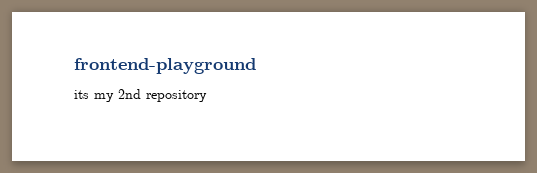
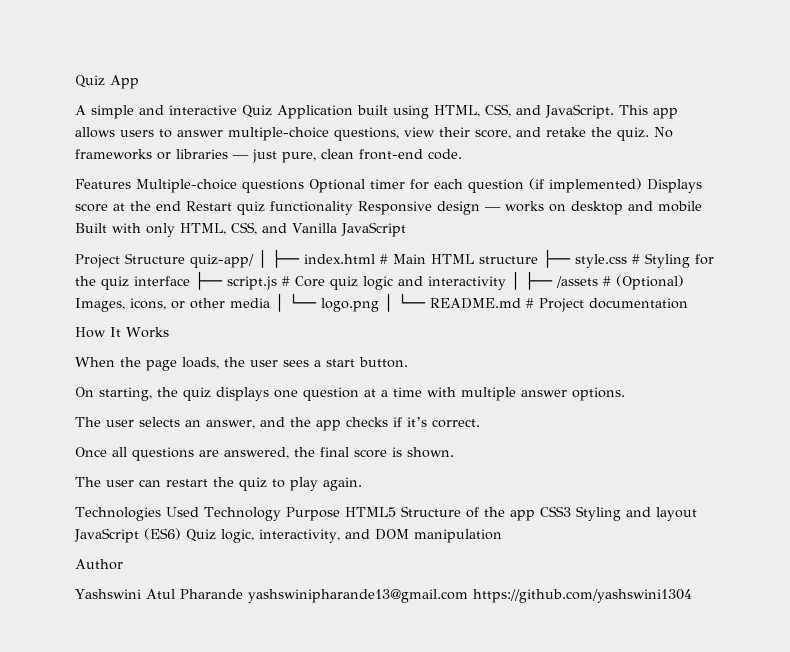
- frontend-playground
- its my 2nd repository
+ Quiz App
+ A simple and interactive Quiz Application built using HTML, CSS, and JavaScript. This app allows users to answer multiple-choice questions, view their score, and retake the quiz. No frameworks or libraries — just pure, clean front-end code.
+ Features Multiple-choice questions Optional timer for each question (if implemented) Displays score at the end Restart quiz functionality Responsive design — works on desktop and mobile Built with only HTML, CSS, and Vanilla JavaScript
+ Project Structure quiz-app/ │ ├── index.html # Main HTML structure ├── style.css # Styling for the quiz interface ├── script.js # Core quiz logic and interactivity │ ├── /assets # (Optional) Images, icons, or other media │ └── logo.png │ └── README.md # Project documentation
+ How It Works
+ When the page loads, the user sees a start button.
+ On starting, the quiz displays one question at a time with multiple answer options.
+ The user selects an answer, and the app checks if it’s correct.
+ Once all questions are answered, the final score is shown.
+ The user can restart the quiz to play again.
+ Technologies Used Technology Purpose HTML5 Structure of the app CSS3 Styling and layout JavaScript (ES6) Quiz logic, interactivity, and DOM manipulation
+ Author
+ Yashswini Atul Pharande yashswinipharande13@gmail.com https://github.com/yashswini1304

